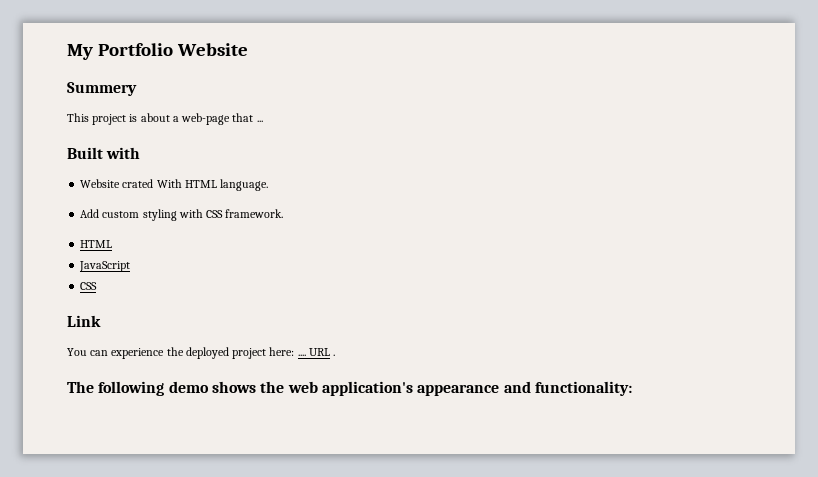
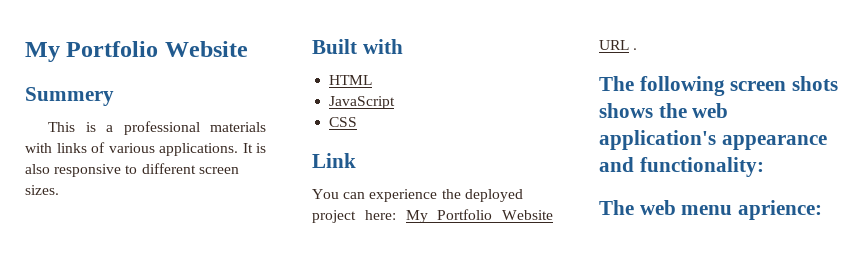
- This project is about a web-page that ...
+ This is a professional materials with links of various applications. It is also responsive to different screen sizes.
  Built with
- Website crated With HTML language.
- Add custom styling with CSS framework.
- You can experience the deployed project here: .... URL .
+ You can experience the deployed project here: My Portfolio Website URL .
- The following demo shows the web application's appearance and functionality:
+ The following screen shots shows the web application's appearance and functionality:
+ The web menu aprience:

